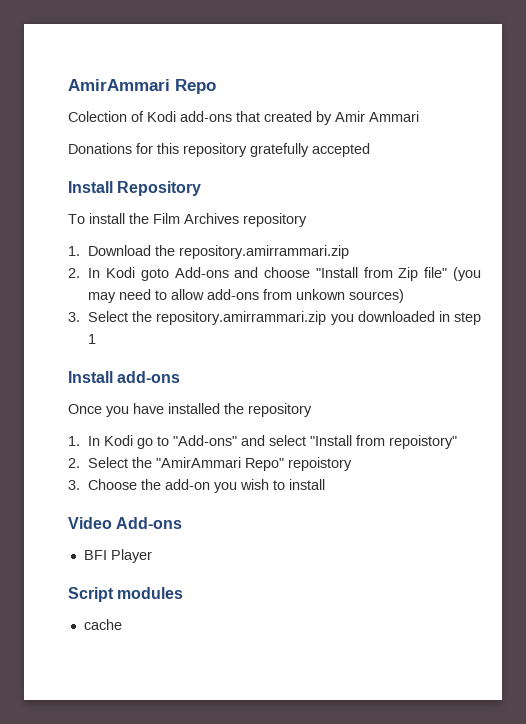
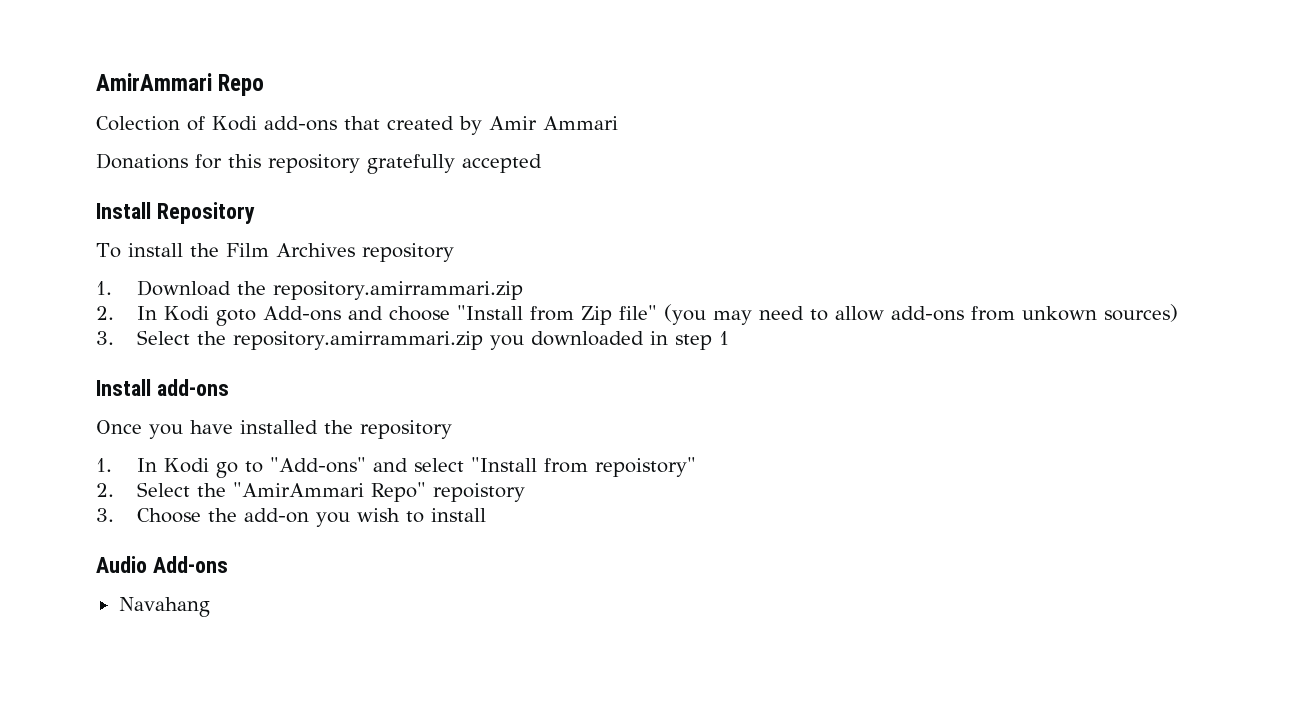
- Video Add-ons
+ Audio Add-ons
- BFI Player
- Script modules
- cache
+ Navahang

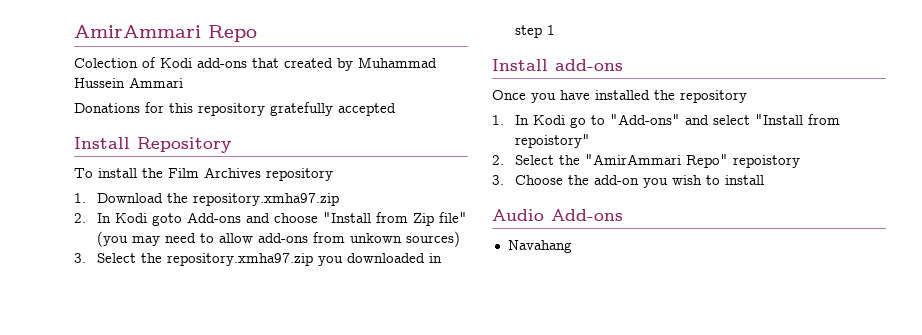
- Colection of Kodi add-ons that created by Amir Ammari
+ Colection of Kodi add-ons that created by Muhammad Hussein Ammari
- 1. Download the repository.amirrammari.zip
+ 1. Download the repository.xmha97.zip
- 3. Select the repository.amirrammari.zip you downloaded in step 1
+ 3. Select the repository.xmha97.zip you downloaded in step 1

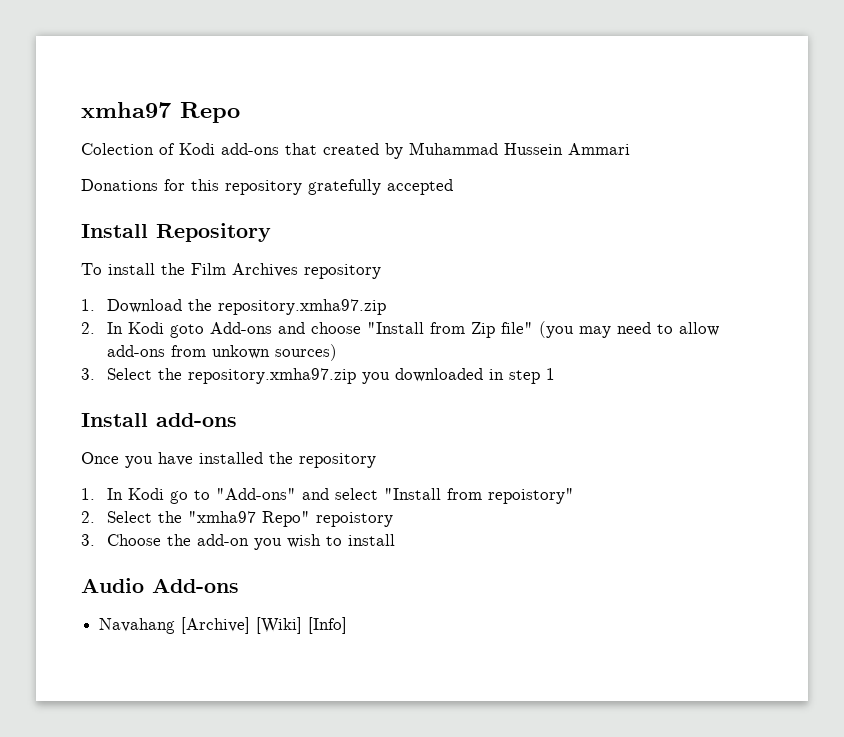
- AmirAmmari Repo
+ xmha97 Repo
- 2. Select the "AmirAmmari Repo" repoistory
+ 2. Select the "xmha97 Repo" repoistory
- Navahang
+ Navahang [Archive] [Wiki] [Info]

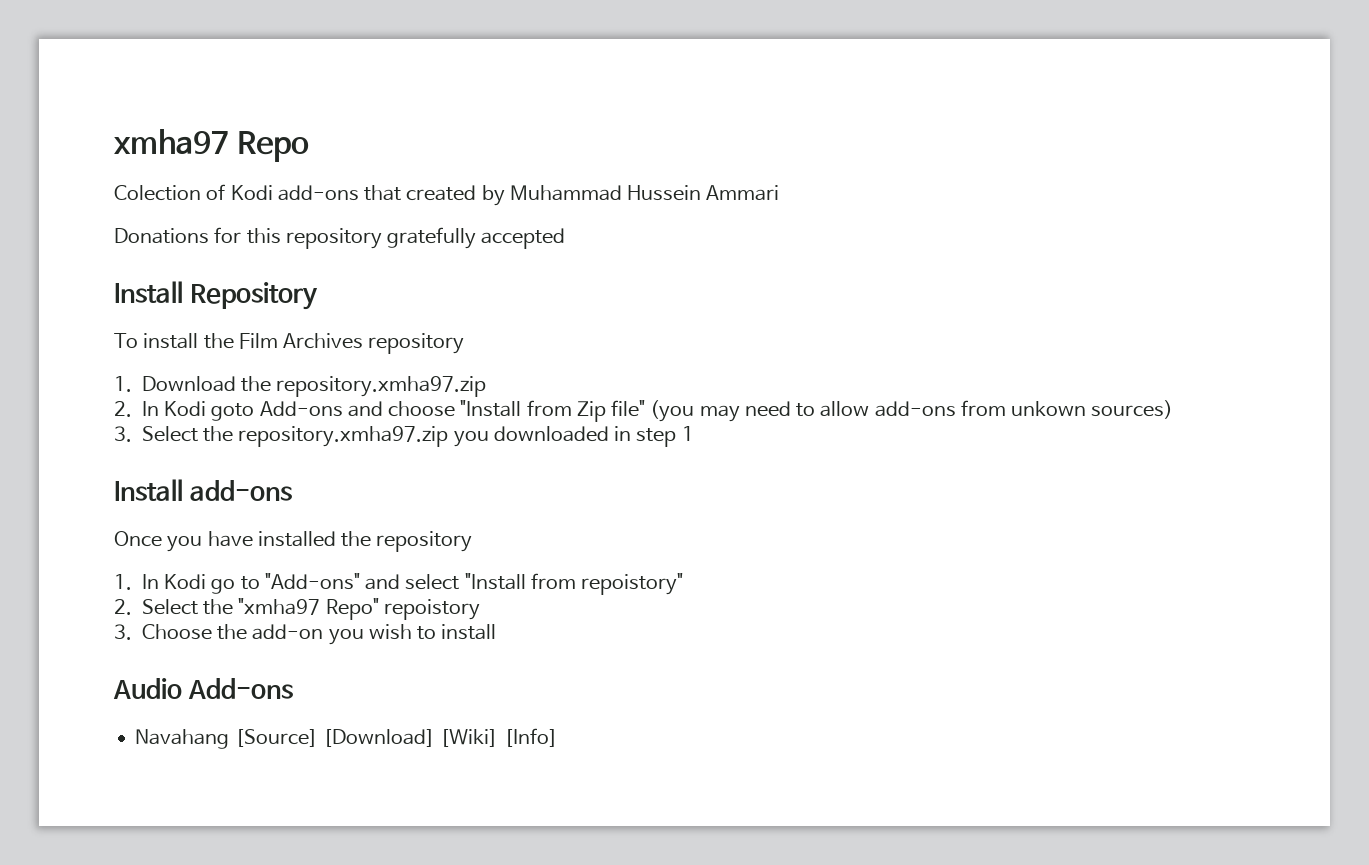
- Navahang [Archive] [Wiki] [Info]
+ Navahang [Source] [Download] [Wiki] [Info]

